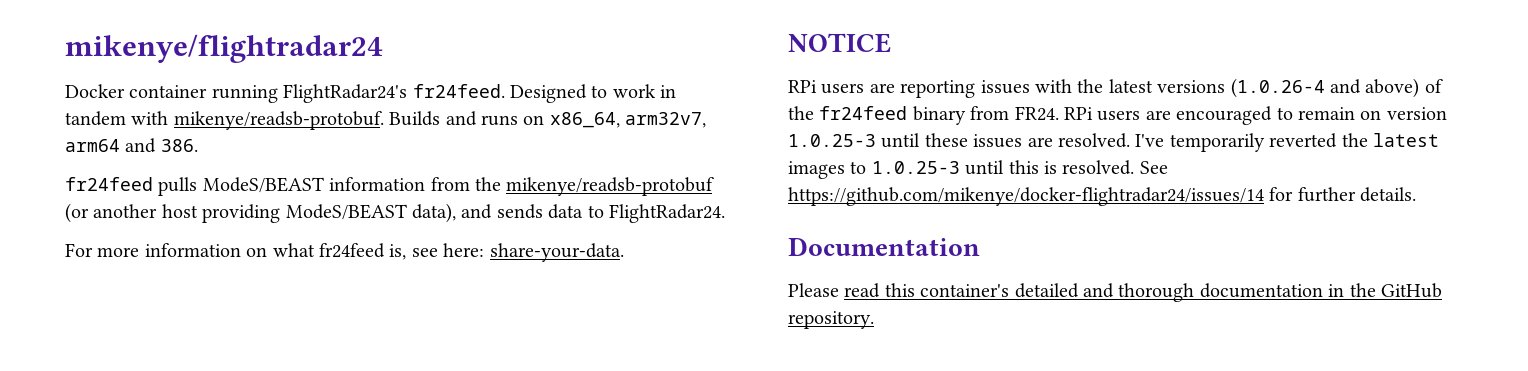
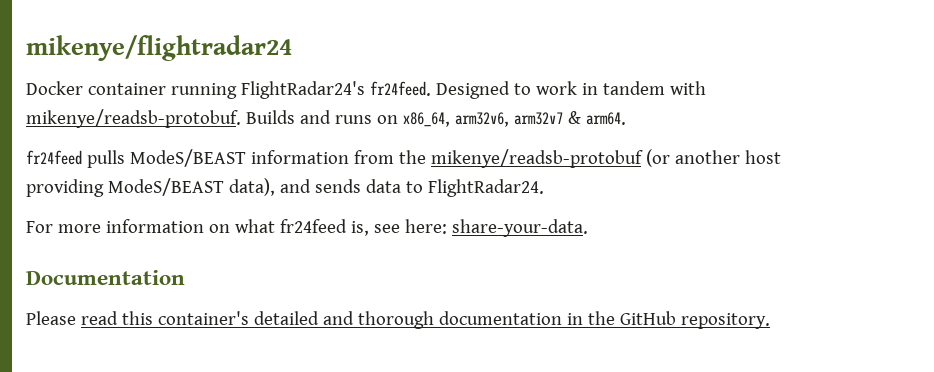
- Builds and runs on x86_64, arm32v7, arm64 and 386.
+ Builds and runs on x86_64, arm32v6, arm32v7 & arm64.
- NOTICE
- RPi users are reporting issues with the latest versions (1.0.26-4 and above) of the fr24feed binary from FR24. RPi users are encouraged to remain on version 1.0.25-3 until these issues are resolved. I've temporarily reverted the latest images to 1.0.25-3 until this is resolved. See https://github.com/mikenye/docker-flightradar24/issues/14 for further details.

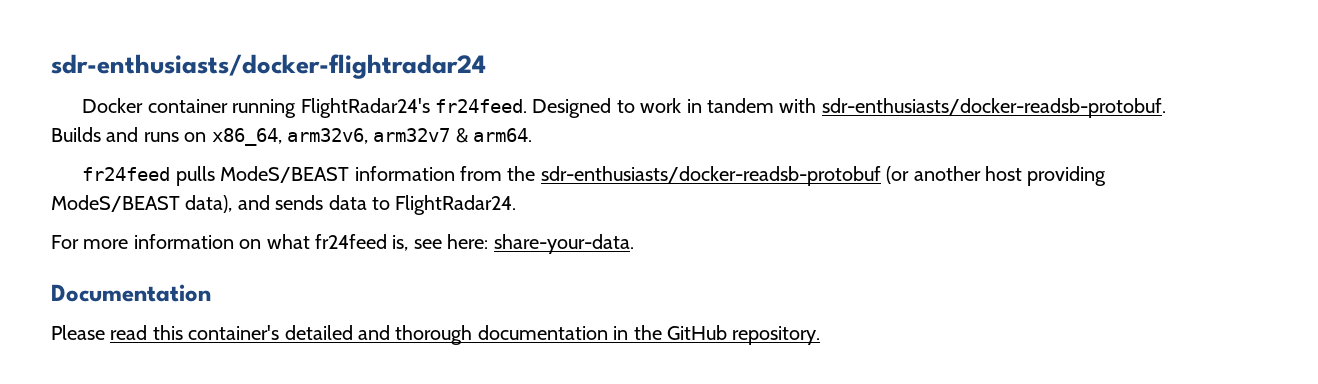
- mikenye/flightradar24
+ sdr-enthusiasts/docker-flightradar24
- Designed to work in tandem with mikenye/readsb-protobuf.
+ Designed to work in tandem with sdr-enthusiasts/docker-readsb-protobuf.
- fr24feed pulls ModeS/BEAST information from the mikenye/readsb-protobuf (or another host providing ModeS/BEAST data), and sends data to FlightRadar24.
+ fr24feed pulls ModeS/BEAST information from the sdr-enthusiasts/docker-readsb-protobuf (or another host providing ModeS/BEAST data), and sends data to FlightRadar24.

